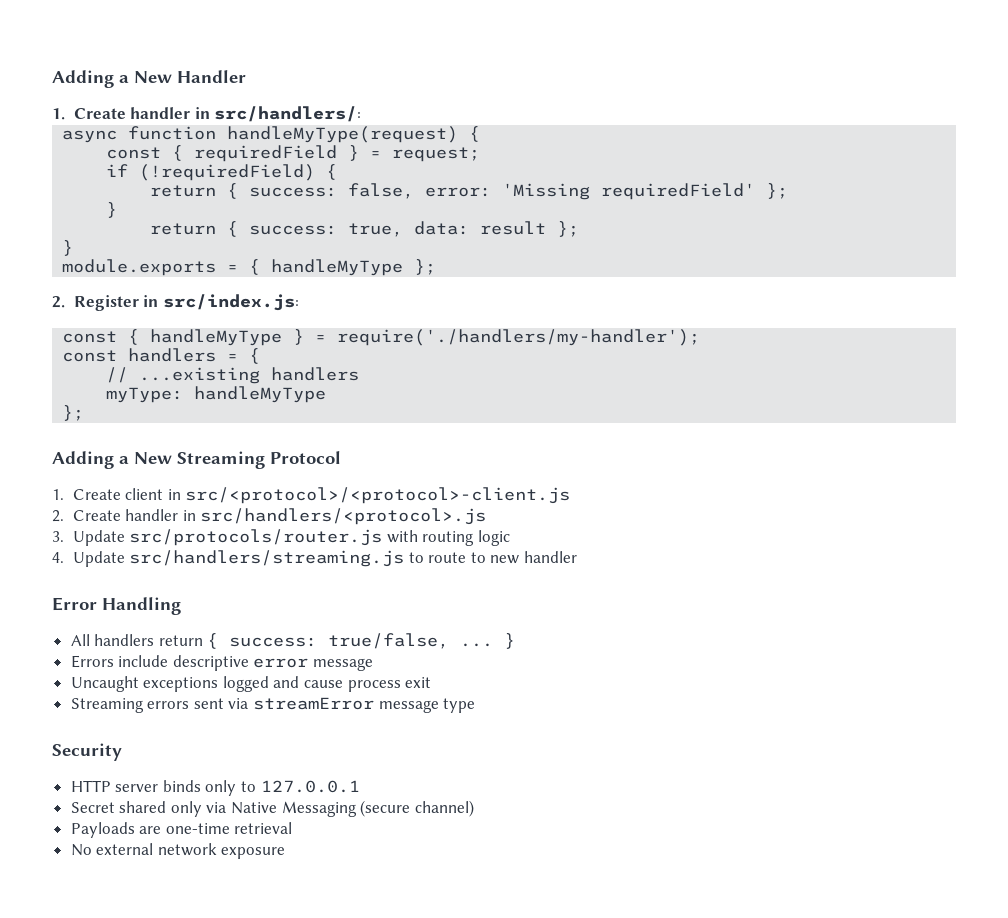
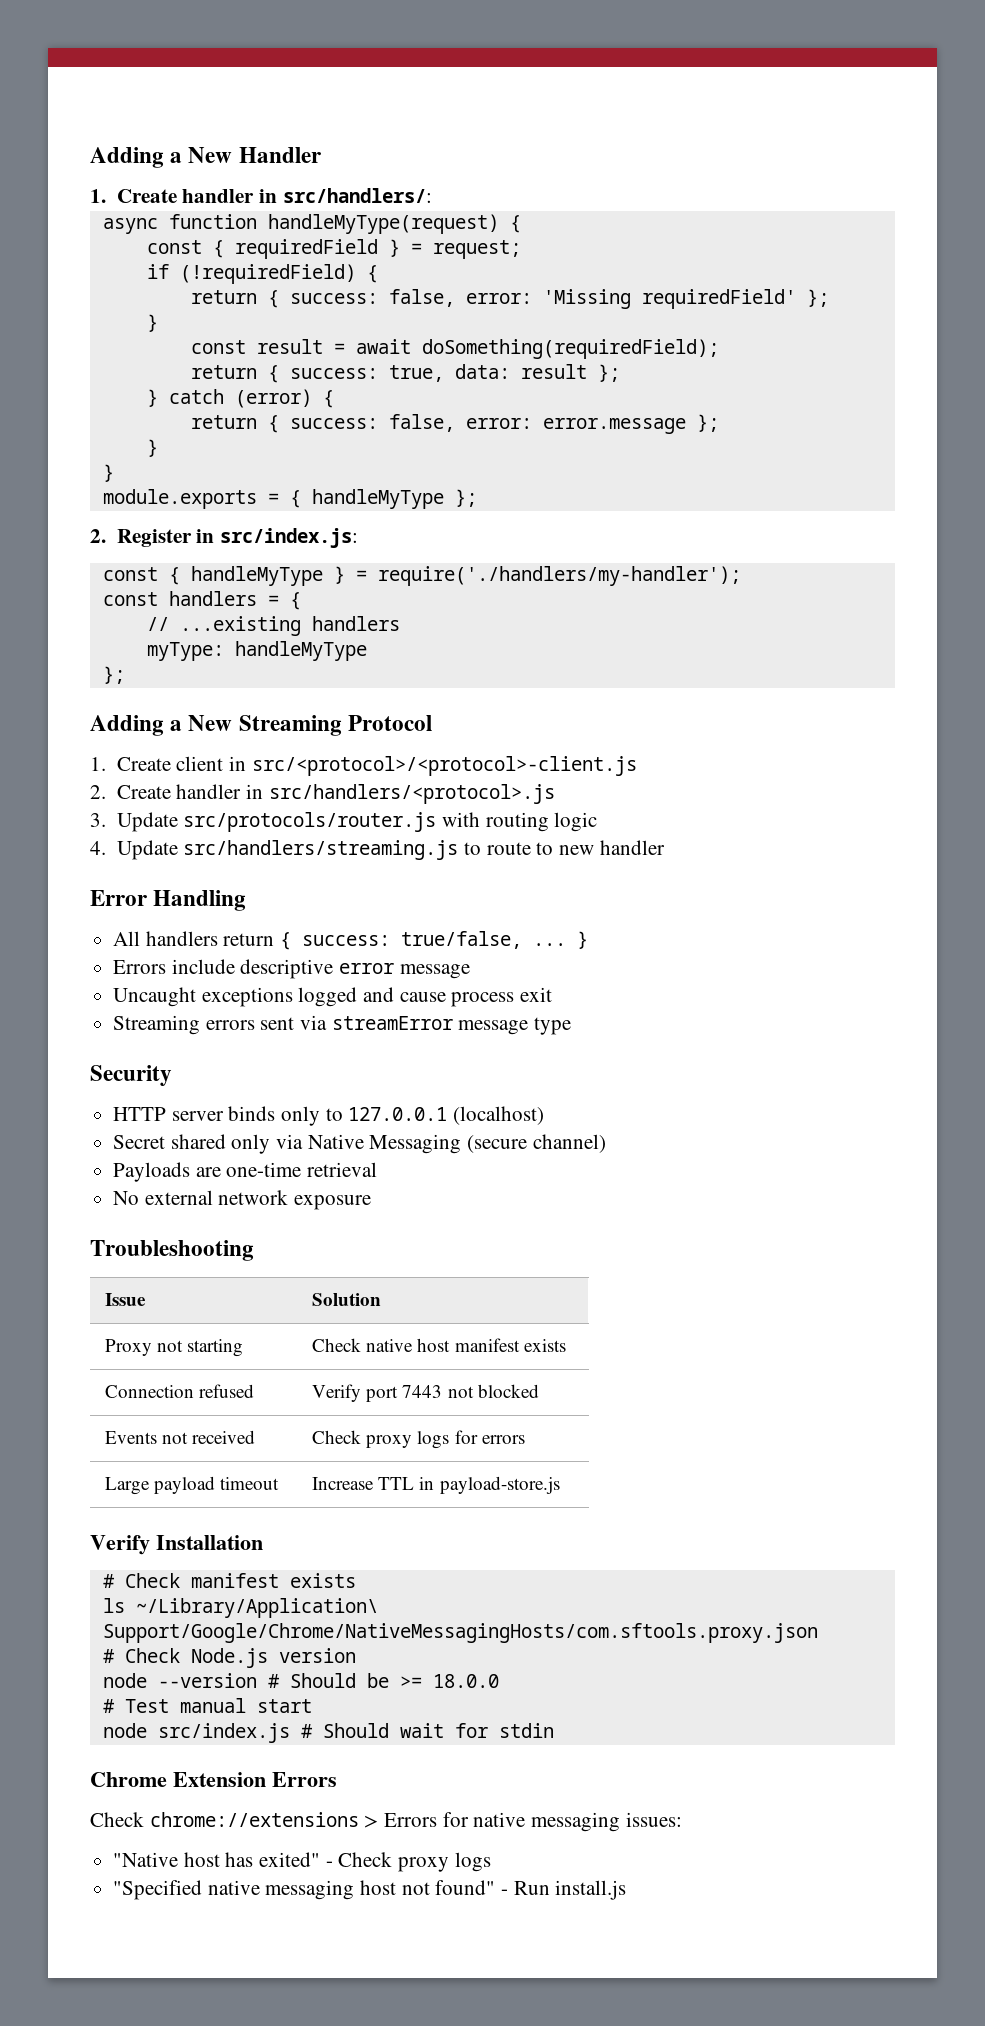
+ const result = await doSomething(requiredField);
+ } catch (error) {
+ return { success: false, error: error.message };
+ }
- HTTP server binds only to 127.0.0.1
+ HTTP server binds only to 127.0.0.1 (localhost)
+ Troubleshooting
+ Issue | Solution
+ Proxy not starting | Check native host manifest exists
+ Connection refused | Verify port 7443 not blocked
+ Events not received | Check proxy logs for errors
+ Large payload timeout | Increase TTL in payload-store.js
+ Verify Installation
+ # Check manifest exists
+ ls ~/Library/Application\ Support/Google/Chrome/NativeMessagingHosts/com.sftools.proxy.json
+ # Check Node.js version
+ node --version # Should be >= 18.0.0
+ # Test manual start
+ node src/index.js # Should wait for stdin
+ Chrome Extension Errors
+ Check chrome://extensions > Errors for native messaging issues:
+ "Native host has exited" - Check proxy logs
+ "Specified native messaging host not found" - Run install.js

